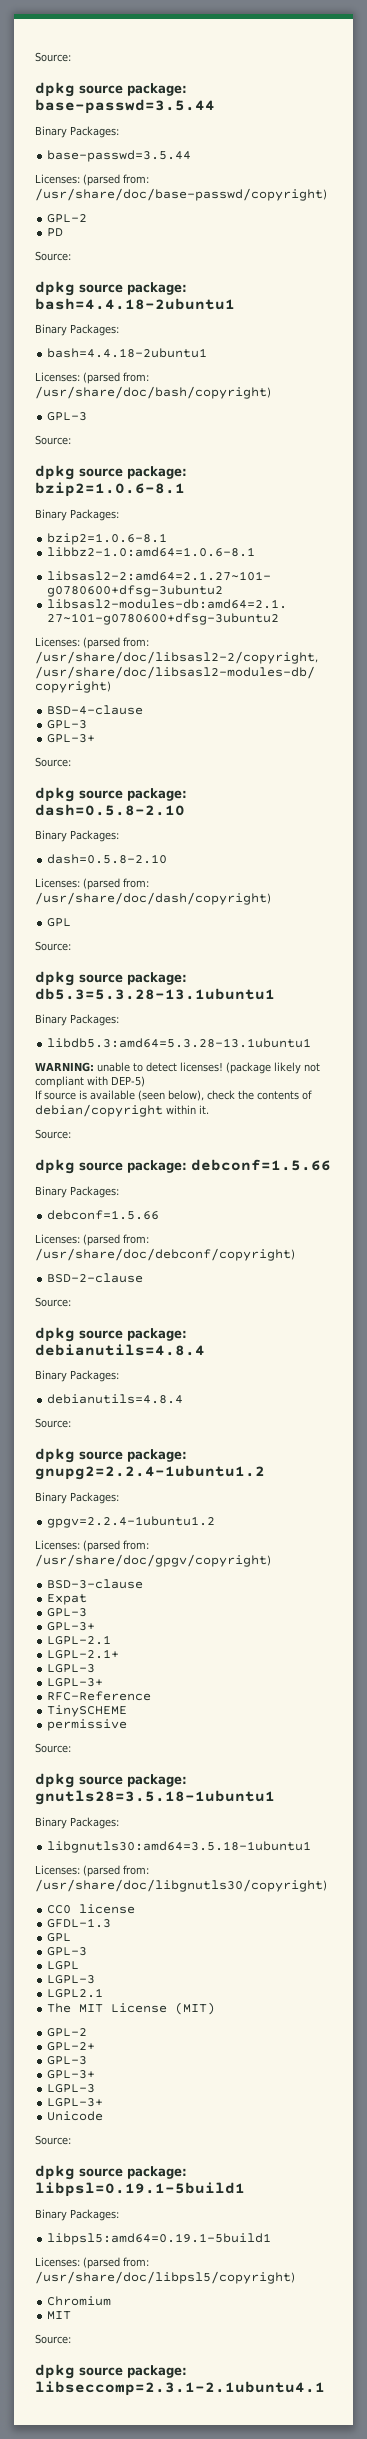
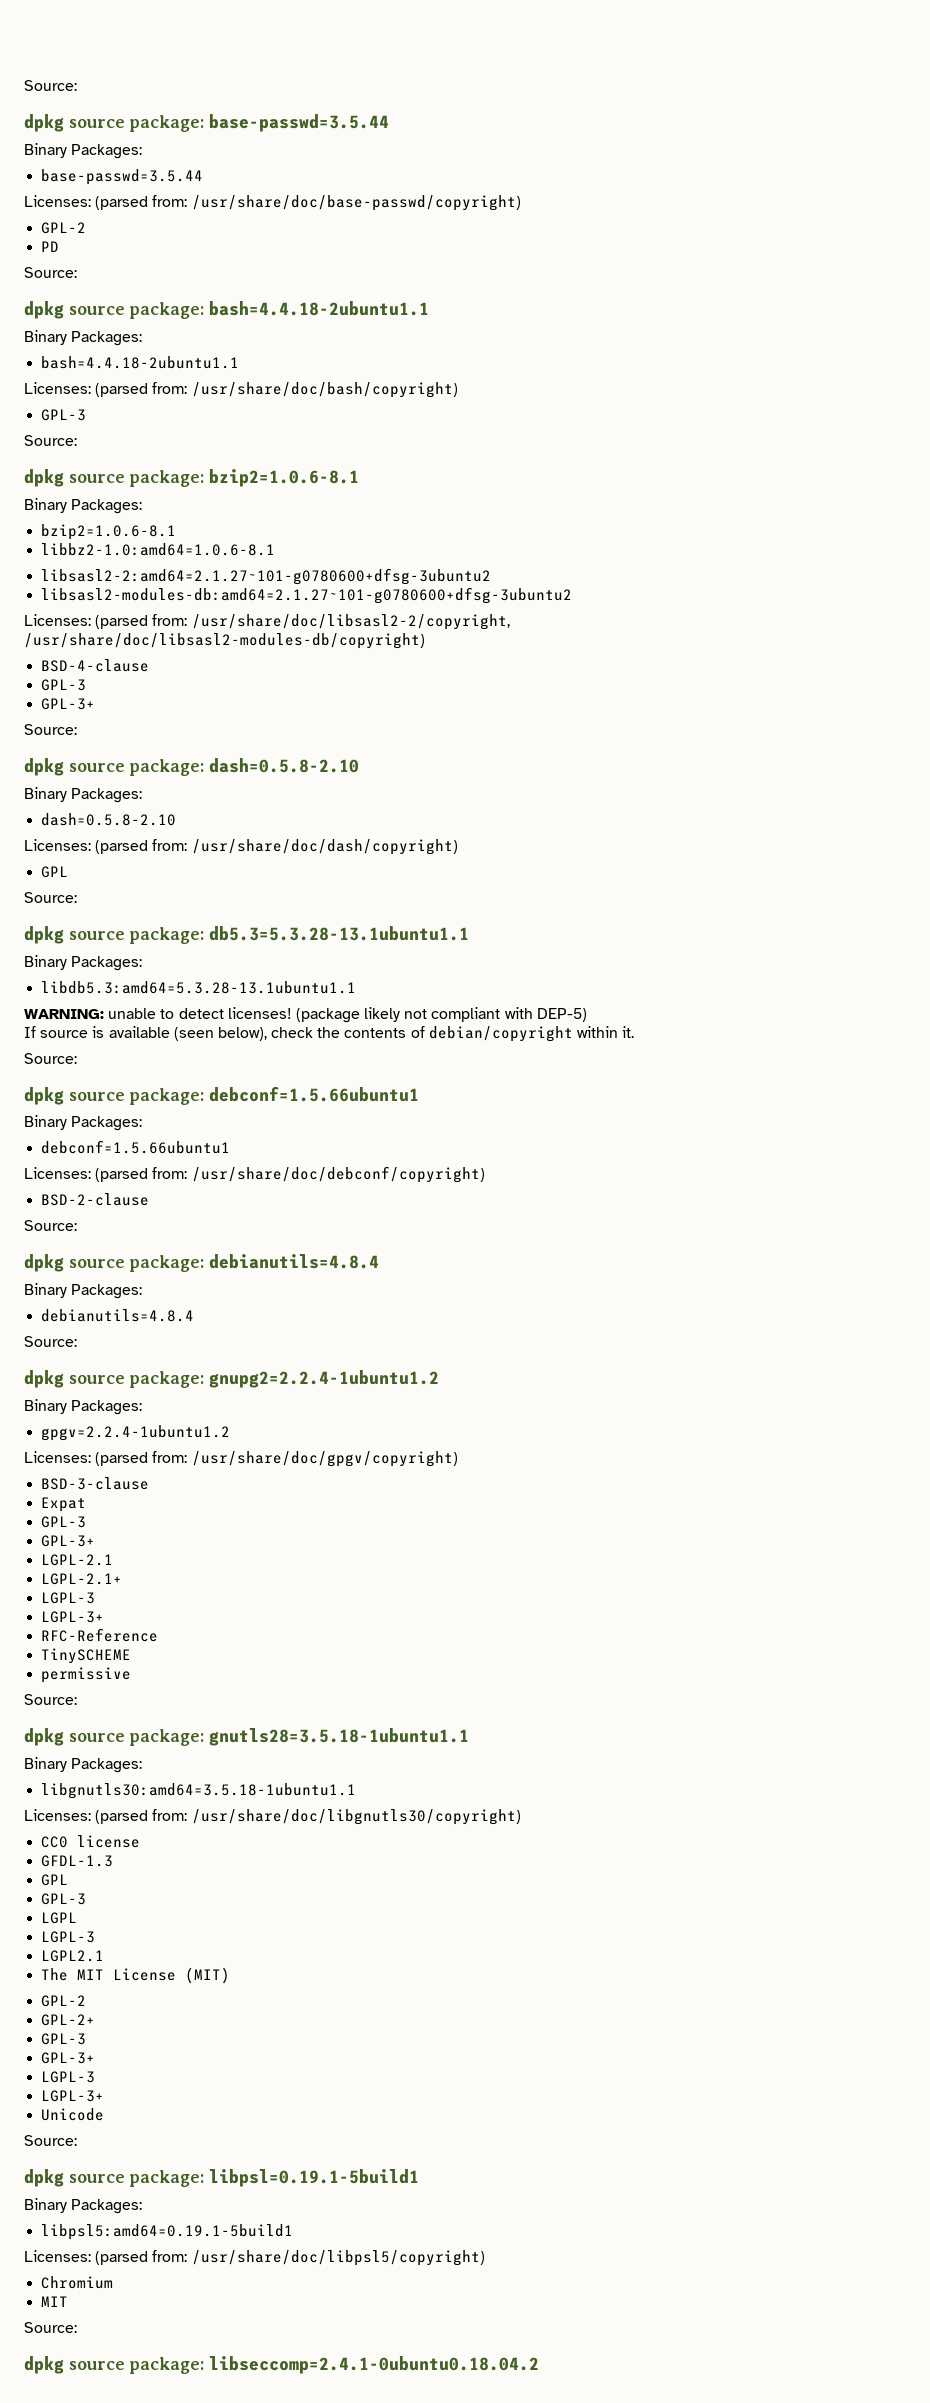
- dpkg source package: bash=4.4.18-2ubuntu1
+ dpkg source package: bash=4.4.18-2ubuntu1.1
  Binary Packages:
- bash=4.4.18-2ubuntu1
+ bash=4.4.18-2ubuntu1.1
- dpkg source package: db5.3=5.3.28-13.1ubuntu1
+ dpkg source package: db5.3=5.3.28-13.1ubuntu1.1
  Binary Packages:
- libdb5.3:amd64=5.3.28-13.1ubuntu1
+ libdb5.3:amd64=5.3.28-13.1ubuntu1.1
- dpkg source package: debconf=1.5.66
+ dpkg source package: debconf=1.5.66ubuntu1
  Binary Packages:
- debconf=1.5.66
+ debconf=1.5.66ubuntu1
- dpkg source package: gnutls28=3.5.18-1ubuntu1
+ dpkg source package: gnutls28=3.5.18-1ubuntu1.1
  Binary Packages:
- libgnutls30:amd64=3.5.18-1ubuntu1
+ libgnutls30:amd64=3.5.18-1ubuntu1.1
- dpkg source package: libseccomp=2.3.1-2.1ubuntu4.1
+ dpkg source package: libseccomp=2.4.1-0ubuntu0.18.04.2

